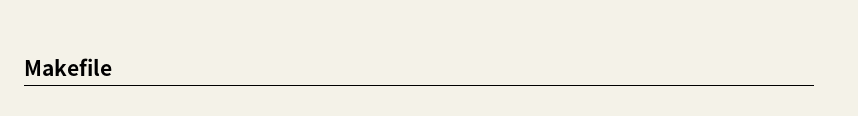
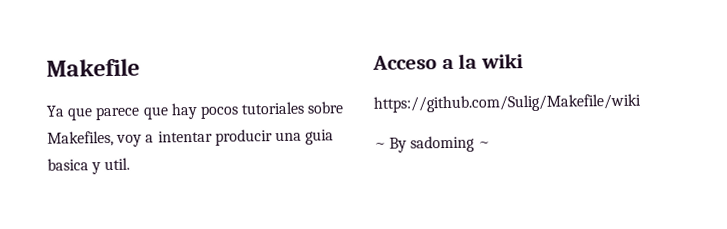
+ Ya que parece que hay pocos tutoriales sobre Makefiles, voy a intentar producir una guia basica y util.
+ Acceso a la wiki
+ https://github.com/Sulig/Makefile/wiki
+ ~ By sadoming ~

